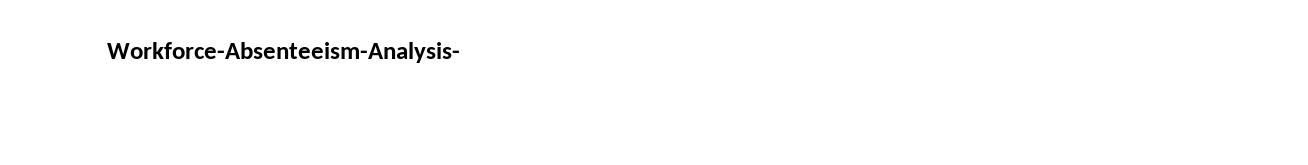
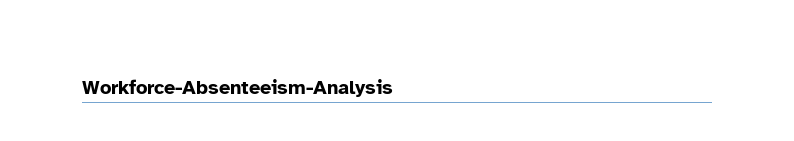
- Workforce-Absenteeism-Analysis-
+ Workforce-Absenteeism-Analysis

